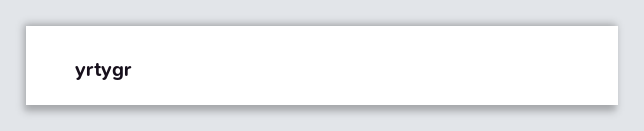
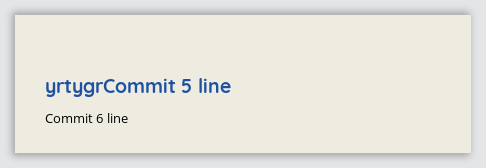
- yrtygr
+ yrtygrCommit 5 line
+ Commit 6 line

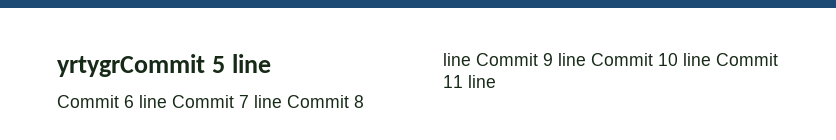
- Commit 6 line
+ Commit 6 line Commit 7 line Commit 8 line Commit 9 line Commit 10 line Commit 11 line

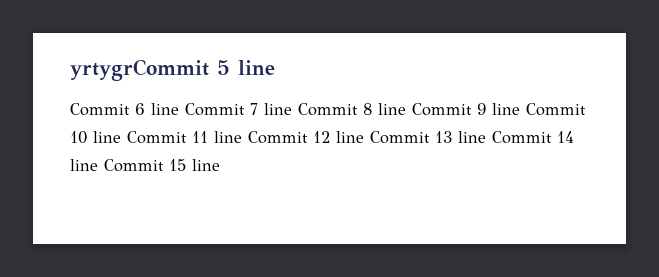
- Commit 6 line Commit 7 line Commit 8 line Commit 9 line Commit 10 line Commit 11 line
+ Commit 6 line Commit 7 line Commit 8 line Commit 9 line Commit 10 line Commit 11 line Commit 12 line Commit 13 line Commit 14 line Commit 15 line

